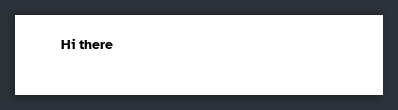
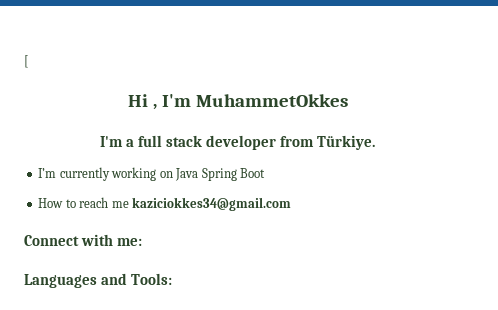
- Hi there
+ [
+ Hi , I'm MuhammetOkkes
+ I'm a full stack developer from Türkiye.
+ I’m currently working on Java Spring Boot
+ How to reach me kaziciokkes34@gmail.com
+ Connect with me:
+ Languages and Tools:

